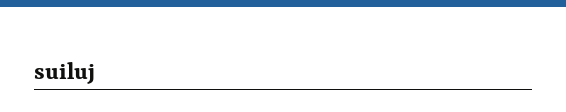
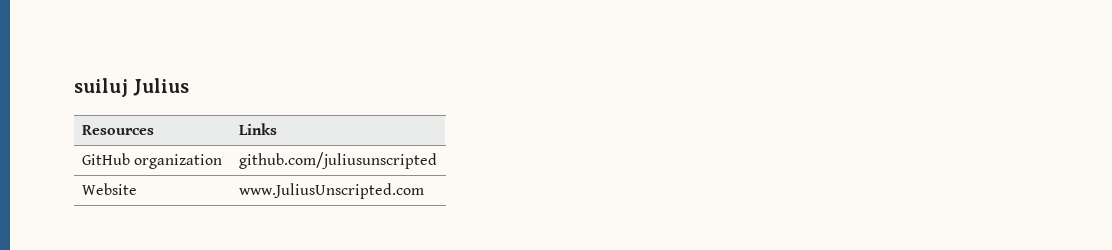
- suiluj
+ suiluj Julius
+ Resources | Links
+ GitHub organization | github.com/juliusunscripted
+ Website | www.JuliusUnscripted.com

